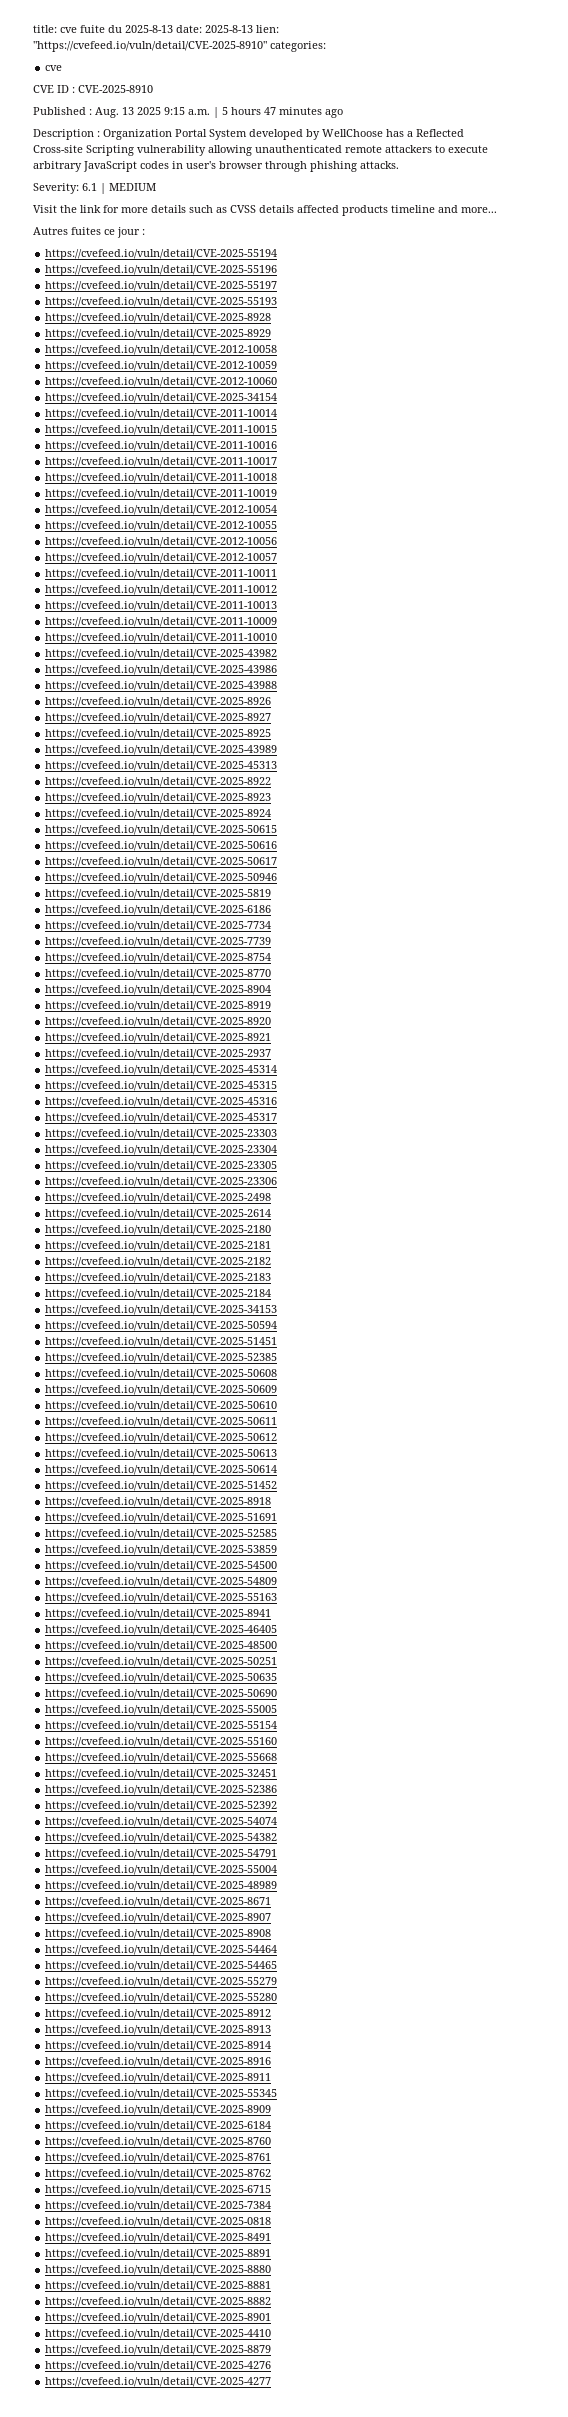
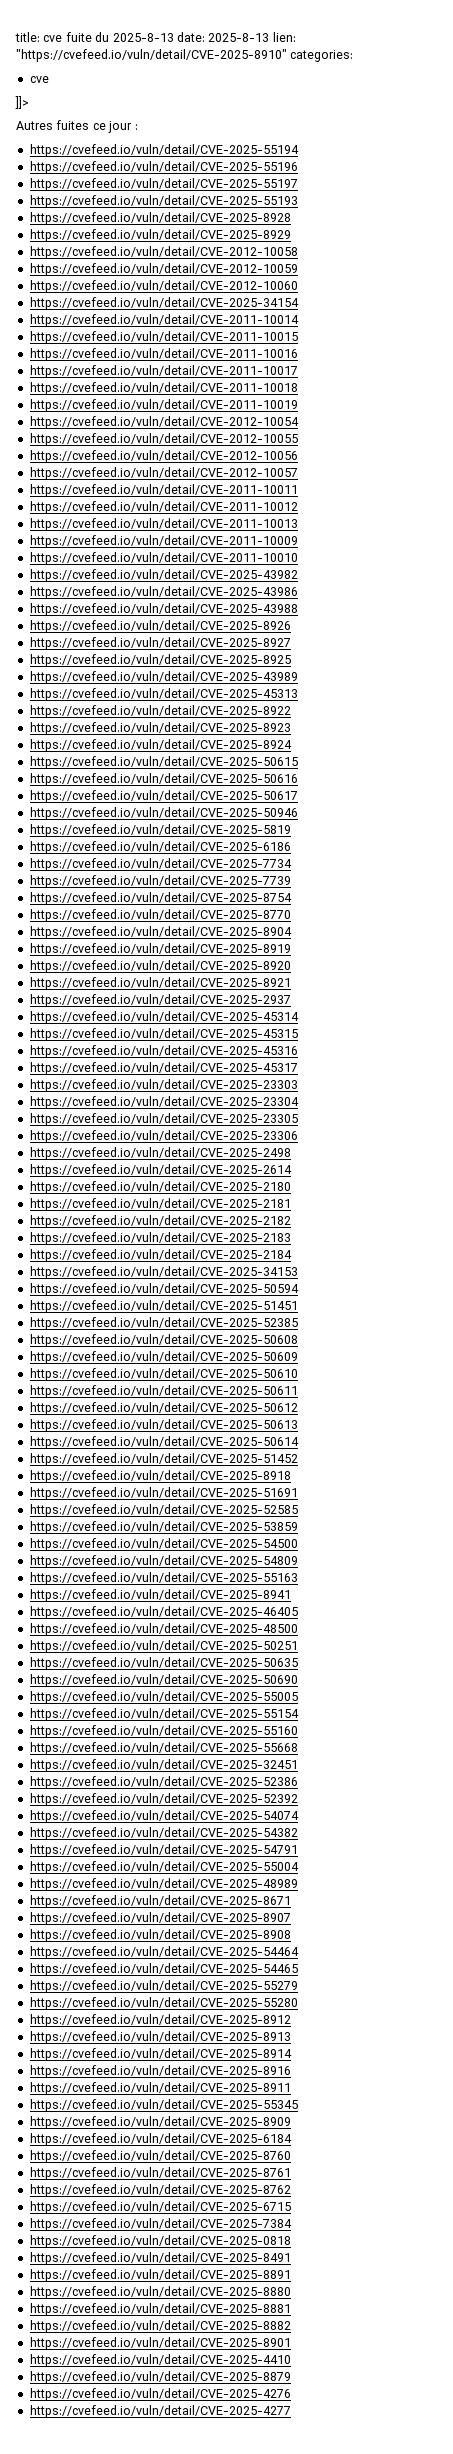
- CVE ID : CVE-2025-8910
- Published : Aug. 13 2025 9:15 a.m. | 5 hours 47 minutes ago
- Description : Organization Portal System developed by WellChoose has a Reflected Cross-site Scripting vulnerability allowing unauthenticated remote attackers to execute arbitrary JavaScript codes in user's browser through phishing attacks.
- Severity: 6.1 | MEDIUM
- Visit the link for more details such as CVSS details affected products timeline and more...
+ ]]>

